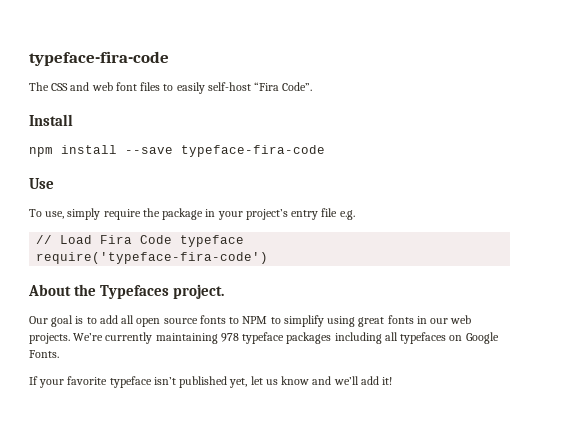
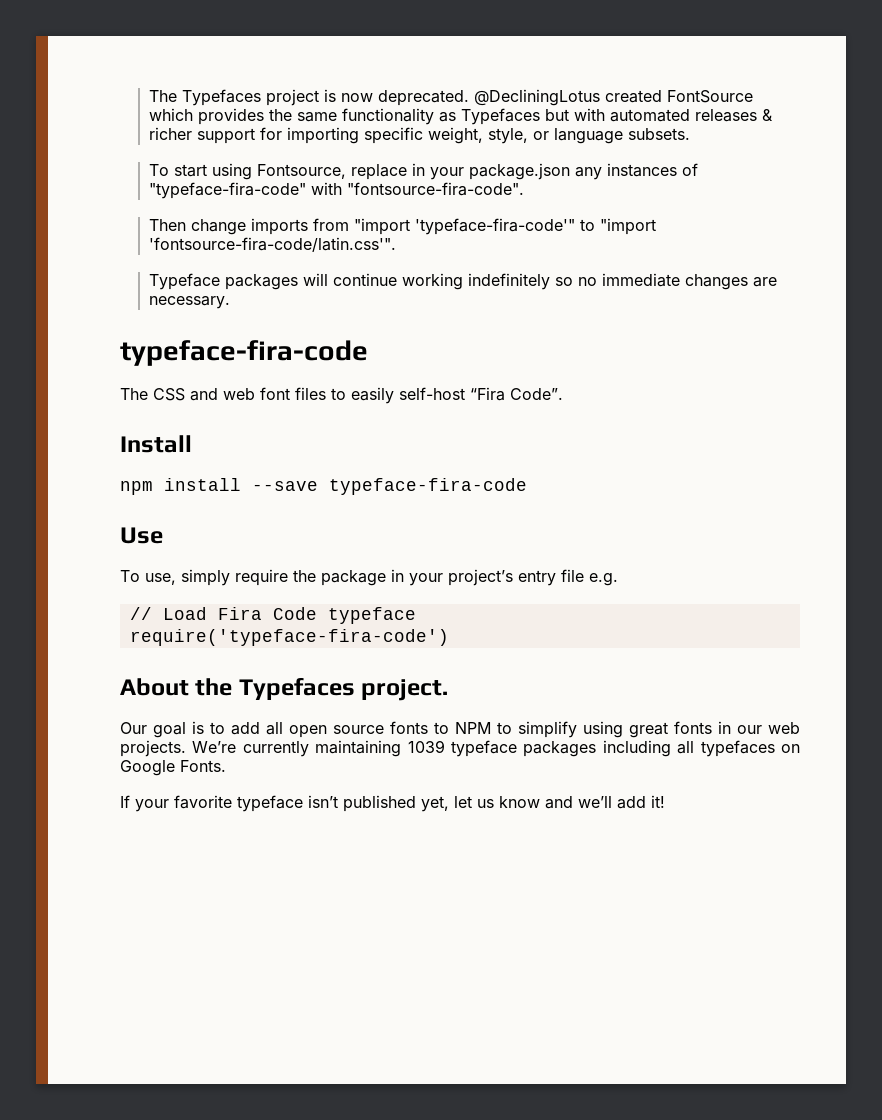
+ The Typefaces project is now deprecated. @DecliningLotus created FontSource which provides the same functionality as Typefaces but with automated releases & richer support for importing specific weight, style, or language subsets.
+ To start using Fontsource, replace in your package.json any instances of "typeface-fira-code" with "fontsource-fira-code".
+ Then change imports from "import 'typeface-fira-code'" to "import 'fontsource-fira-code/latin.css'".
+ Typeface packages will continue working indefinitely so no immediate changes are necessary.
- We’re currently maintaining 978 typeface packages including all typefaces on Google Fonts.
+ We’re currently maintaining 1039 typeface packages including all typefaces on Google Fonts.

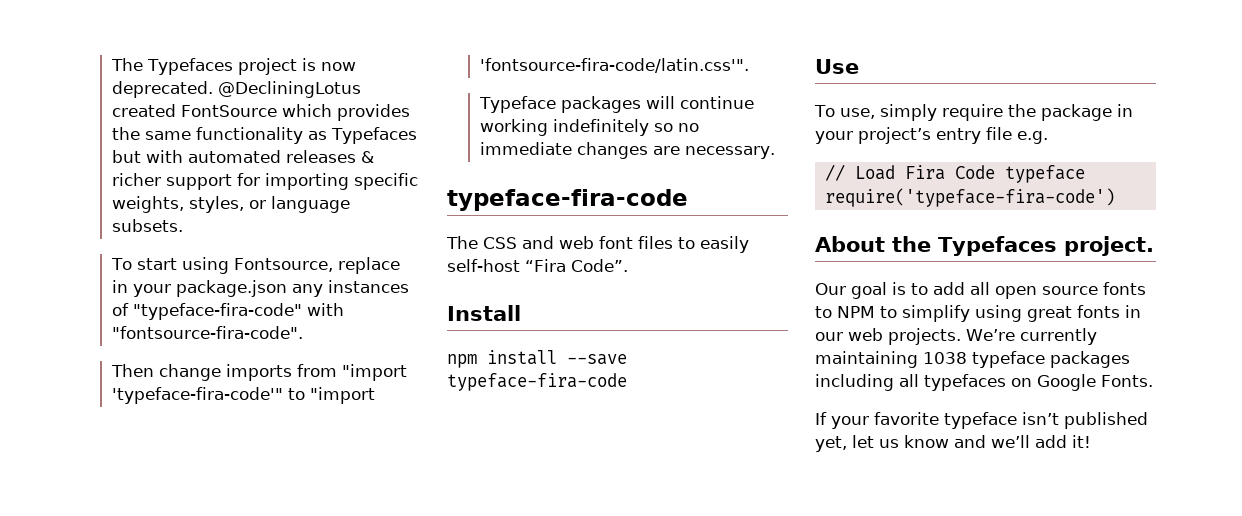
- @DecliningLotus created FontSource which provides the same functionality as Typefaces but with automated releases & richer support for importing specific weight, style, or language subsets.
+ @DecliningLotus created FontSource which provides the same functionality as Typefaces but with automated releases & richer support for importing specific weights, styles, or language subsets.
- We’re currently maintaining 1039 typeface packages including all typefaces on Google Fonts.
+ We’re currently maintaining 1038 typeface packages including all typefaces on Google Fonts.

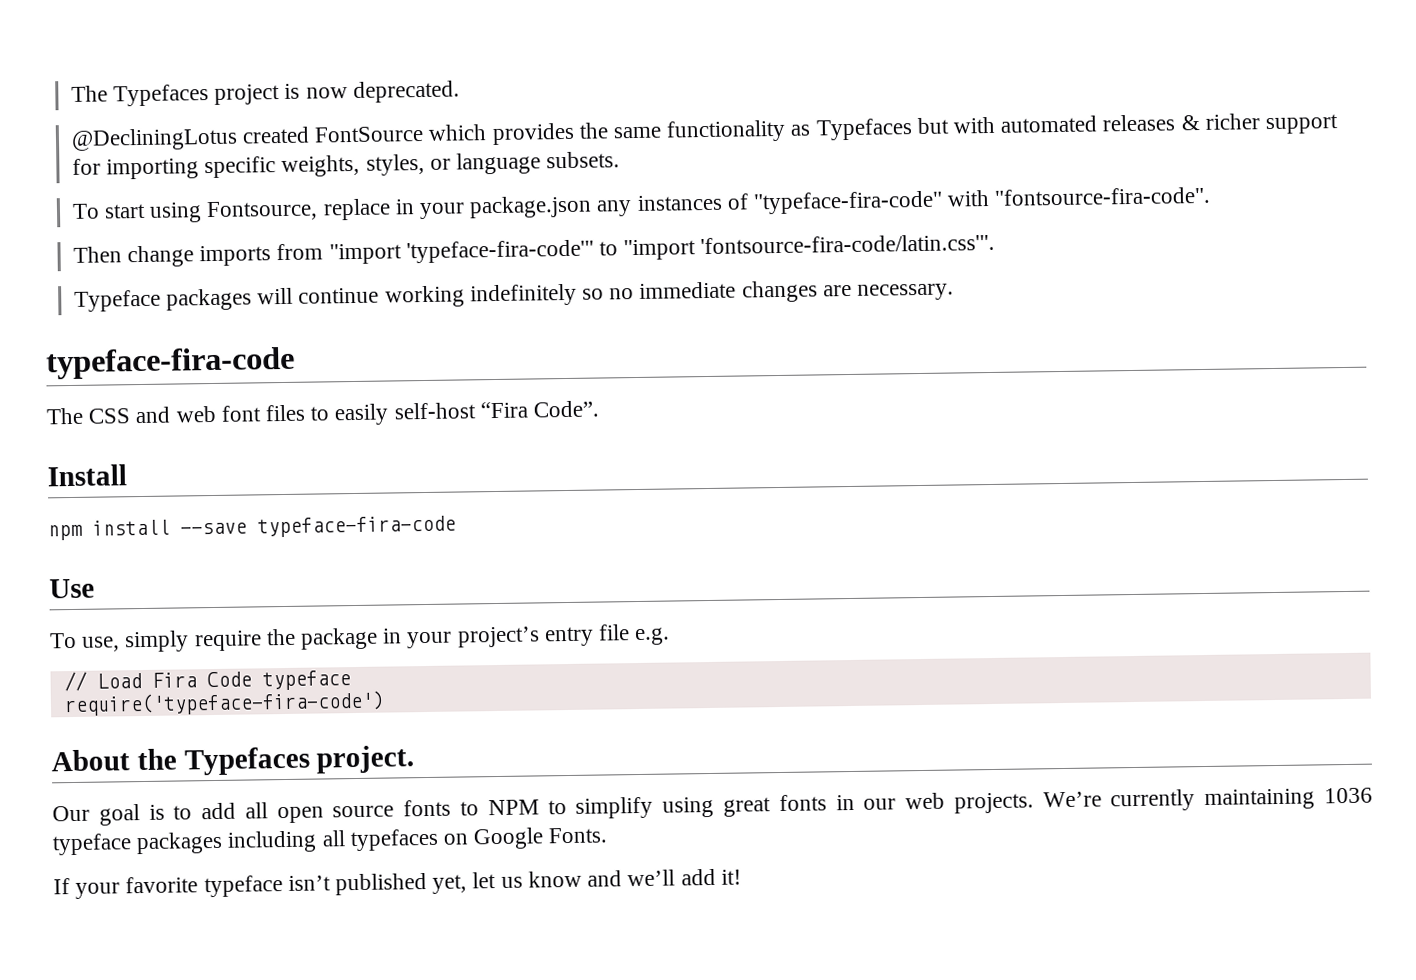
- The Typefaces project is now deprecated. @DecliningLotus created FontSource which provides the same functionality as Typefaces but with automated releases & richer support for importing specific weights, styles, or language subsets.
+ The Typefaces project is now deprecated.
+ @DecliningLotus created FontSource which provides the same functionality as Typefaces but with automated releases & richer support for importing specific weights, styles, or language subsets.
- We’re currently maintaining 1038 typeface packages including all typefaces on Google Fonts.
+ We’re currently maintaining 1036 typeface packages including all typefaces on Google Fonts.

